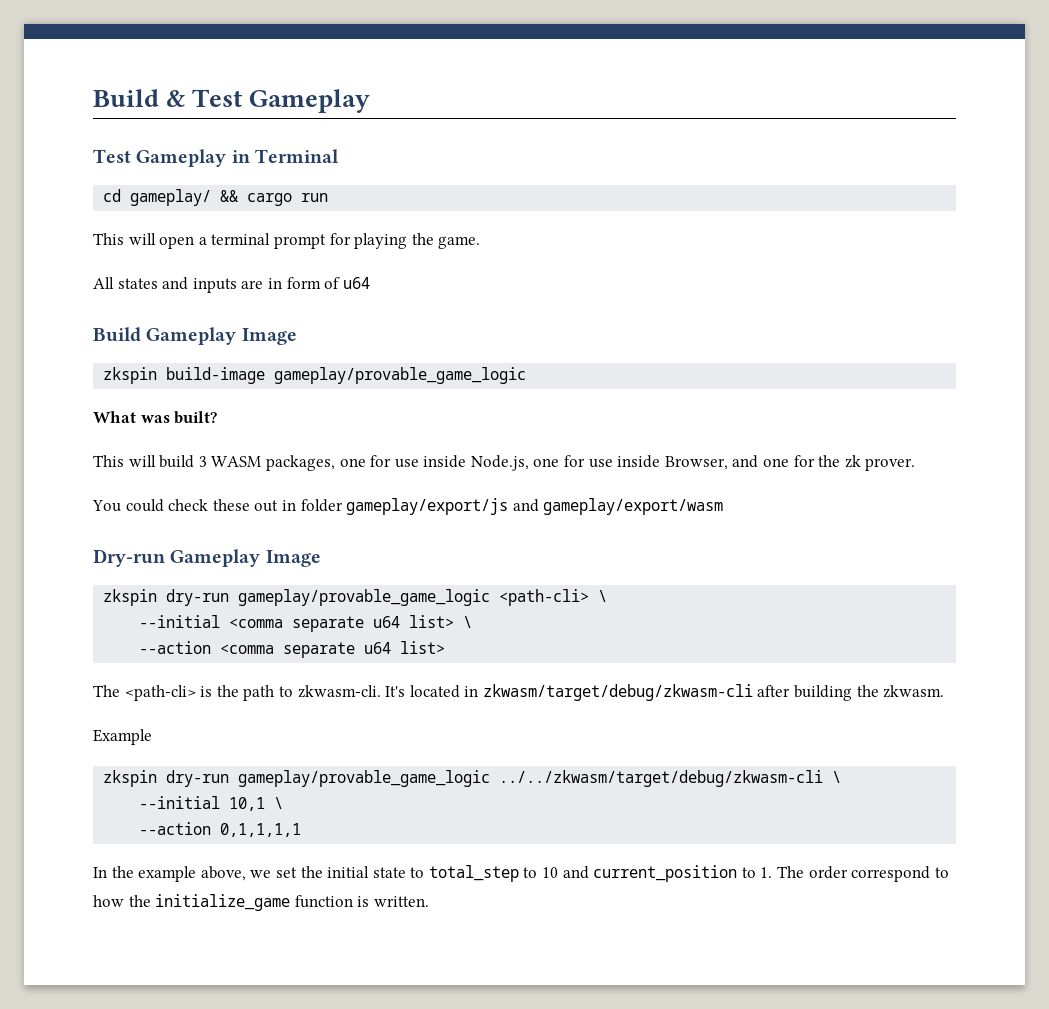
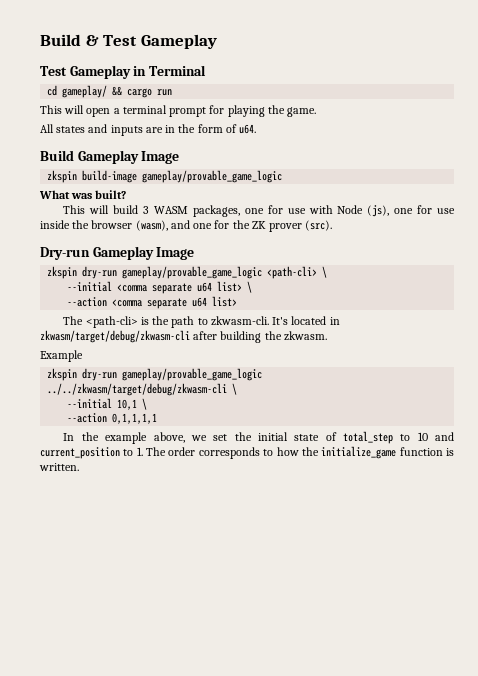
- All states and inputs are in form of u64
+ All states and inputs are in the form of u64.
- This will build 3 WASM packages, one for use inside Node.js, one for use inside Browser, and one for the zk prover.
- You could check these out in folder gameplay/export/js and gameplay/export/wasm
+ This will build 3 WASM packages, one for use with Node (js), one for use inside the browser (wasm), and one for the ZK prover (src).
- In the example above, we set the initial state to total_step to 10 and current_position to 1. The order correspond to how the initialize_game function is written.
+ In the example above, we set the initial state of total_step to 10 and current_position to 1. The order corresponds to how the initialize_game function is written.

